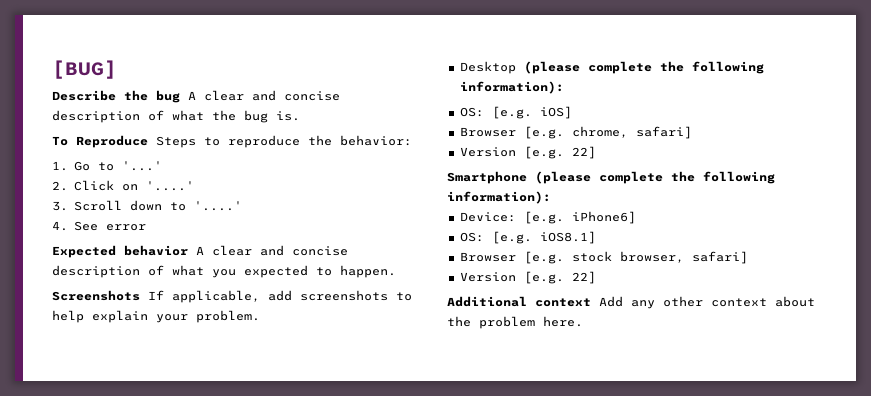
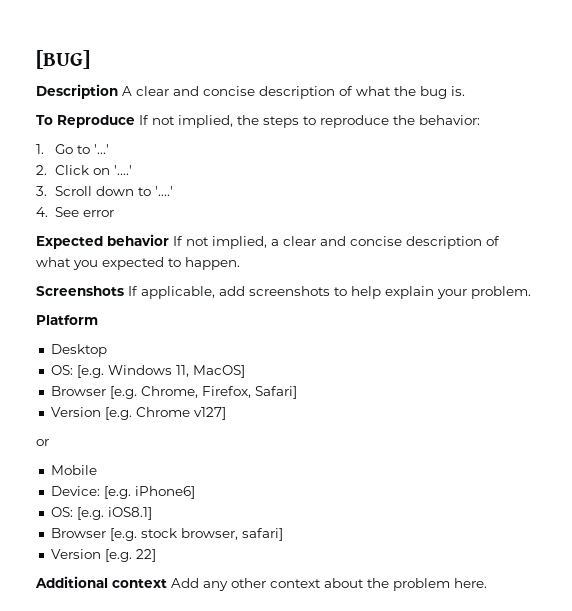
- Describe the bug A clear and concise description of what the bug is.
+ Description A clear and concise description of what the bug is.
- To Reproduce Steps to reproduce the behavior:
+ To Reproduce If not implied, the steps to reproduce the behavior:
- Expected behavior A clear and concise description of what you expected to happen.
+ Expected behavior If not implied, a clear and concise description of what you expected to happen.
+ Platform
- Desktop (please complete the following information):
- OS: [e.g. iOS]
- Browser [e.g. chrome, safari]
- Version [e.g. 22]
- Smartphone (please complete the following information):
+ Desktop
+ OS: [e.g. Windows 11, MacOS]
+ Browser [e.g. Chrome, Firefox, Safari]
+ Version [e.g. Chrome v127]
+ or
+ Mobile

